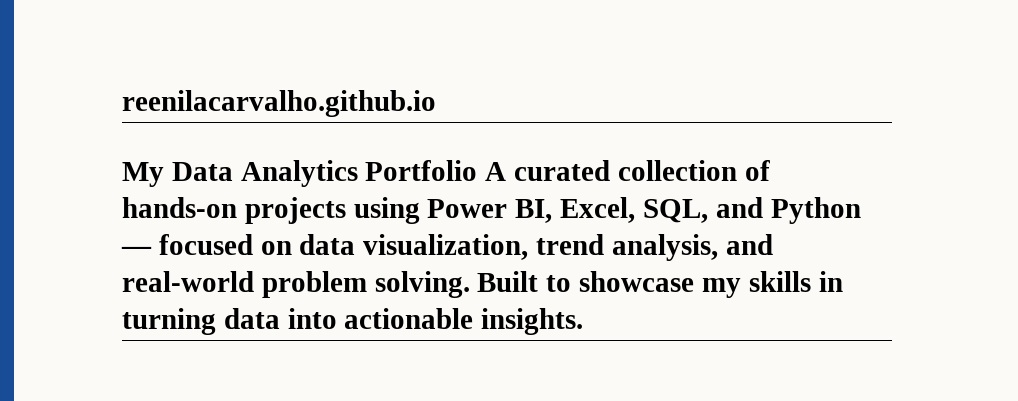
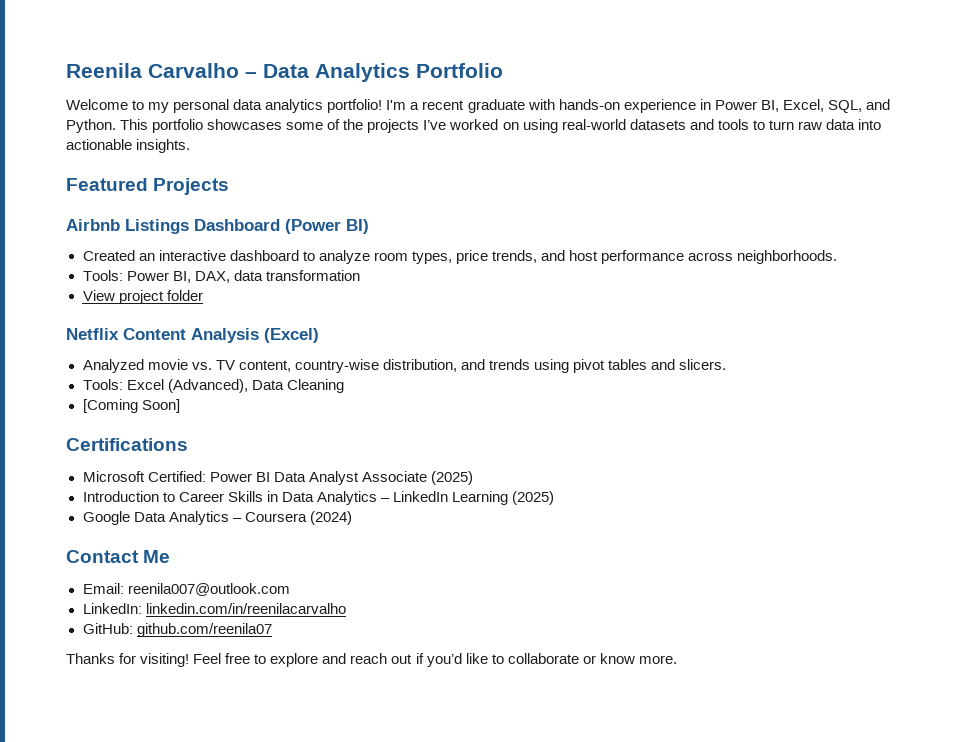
- reenilacarvalho.github.io
- My Data Analytics Portfolio A curated collection of hands-on projects using Power BI, Excel, SQL, and Python — focused on data visualization, trend analysis, and real-world problem solving. Built to showcase my skills in turning data into actionable insights.
+ Reenila Carvalho – Data Analytics Portfolio
+ Welcome to my personal data analytics portfolio! I'm a recent graduate with hands-on experience in Power BI, Excel, SQL, and Python. This portfolio showcases some of the projects I’ve worked on using real-world datasets and tools to turn raw data into actionable insights.
+ Featured Projects
+ Airbnb Listings Dashboard (Power BI)
+ Created an interactive dashboard to analyze room types, price trends, and host performance across neighborhoods.
+ Tools: Power BI, DAX, data transformation
+ View project folder
+ Netflix Content Analysis (Excel)
+ Analyzed movie vs. TV content, country-wise distribution, and trends using pivot tables and slicers.
+ Tools: Excel (Advanced), Data Cleaning
+ [Coming Soon]
+ Certifications
+ Microsoft Certified: Power BI Data Analyst Associate (2025)
+ Introduction to Career Skills in Data Analytics – LinkedIn Learning (2025)
+ Google Data Analytics – Coursera (2024)
+ Contact Me
+ Email: reenila007@outlook.com
+ LinkedIn: linkedin.com/in/reenilacarvalho
+ GitHub: github.com/reenila07
+ Thanks for visiting! Feel free to explore and reach out if you’d like to collaborate or know more.

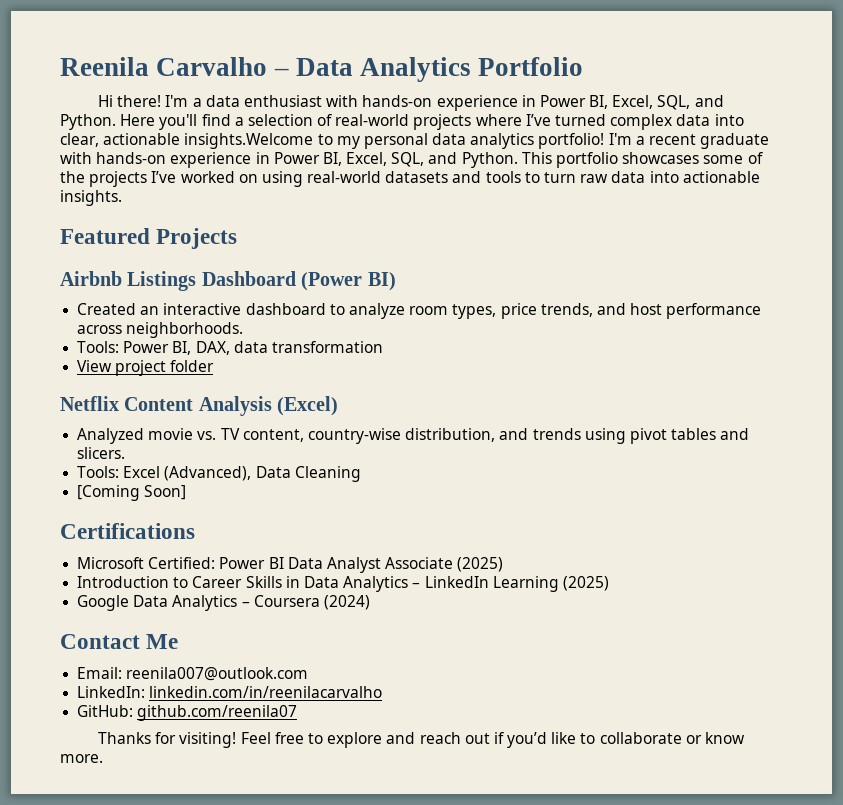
- Welcome to my personal data analytics portfolio!
+ Hi there! I'm a data enthusiast with hands-on experience in Power BI, Excel, SQL, and Python. Here you'll find a selection of real-world projects where I’ve turned complex data into clear, actionable insights.Welcome to my personal data analytics portfolio!

